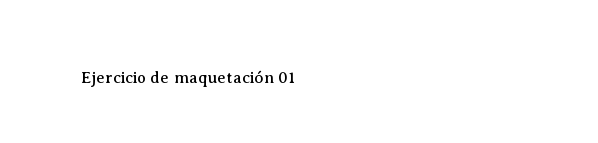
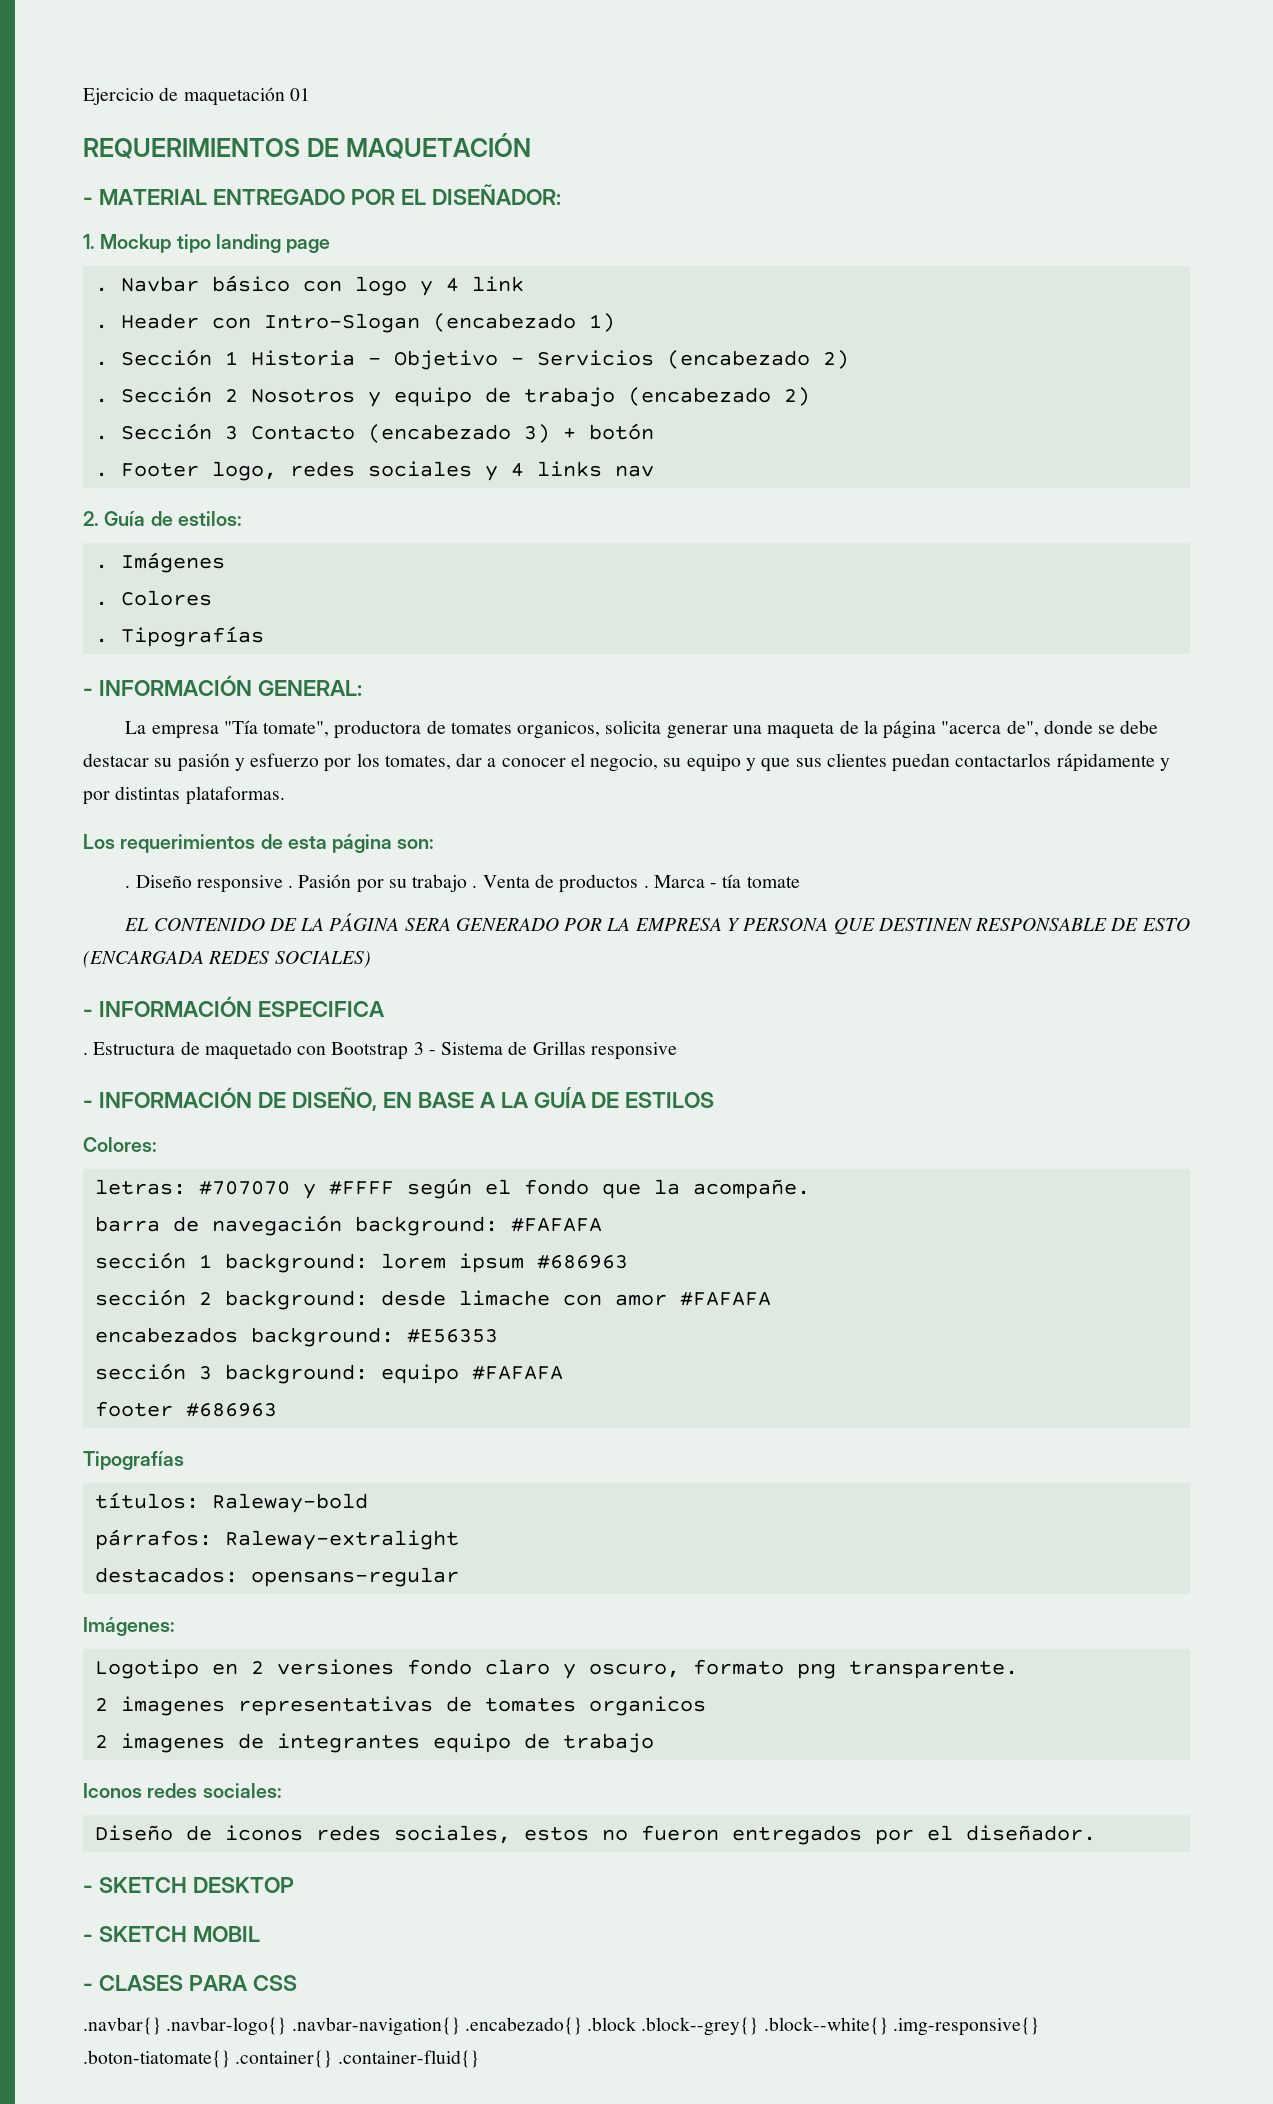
+ REQUERIMIENTOS DE MAQUETACIÓN
+ - MATERIAL ENTREGADO POR EL DISEÑADOR:
+ 1. Mockup tipo landing page
+ . Navbar básico con logo y 4 link
+ . Header con Intro-Slogan (encabezado 1)
+ . Sección 1 Historia - Objetivo - Servicios (encabezado 2)
+ . Sección 2 Nosotros y equipo de trabajo (encabezado 2)
+ . Sección 3 Contacto (encabezado 3) + botón
+ . Footer logo, redes sociales y 4 links nav
+ 2. Guía de estilos:
+ . Imágenes
+ . Colores
+ . Tipografías
+ - INFORMACIÓN GENERAL:
+ La empresa "Tía tomate", productora de tomates organicos, solicita generar una maqueta de la página "acerca de", donde se debe destacar su pasión y esfuerzo por los tomates, dar a conocer el negocio, su equipo y que sus clientes puedan contactarlos rápidamente y por distintas plataformas.
+ Los requerimientos de esta página son:
+ . Diseño responsive . Pasión por su trabajo . Venta de productos . Marca - tía tomate
+ EL CONTENIDO DE LA PÁGINA SERA GENERADO POR LA EMPRESA Y PERSONA QUE DESTINEN RESPONSABLE DE ESTO (ENCARGADA REDES SOCIALES)
+ - INFORMACIÓN ESPECIFICA
+ . Estructura de maquetado con Bootstrap 3 - Sistema de Grillas responsive
+ - INFORMACIÓN DE DISEÑO, EN BASE A LA GUÍA DE ESTILOS
+ Colores:
+ letras: #707070 y #FFFF según el fondo que la acompañe.
+ barra de navegación background: #FAFAFA
+ sección 1 background: lorem ipsum #686963
+ sección 2 background: desde limache con amor #FAFAFA
+ encabezados background: #E56353
+ sección 3 background: equipo #FAFAFA
+ footer #686963
+ Tipografías
+ títulos: Raleway-bold
+ párrafos: Raleway-extralight
+ destacados: opensans-regular
+ Imágenes:
+ Logotipo en 2 versiones fondo claro y oscuro, formato png transparente.
+ 2 imagenes representativas de tomates organicos
+ 2 imagenes de integrantes equipo de trabajo
+ Iconos redes sociales:
+ Diseño de iconos redes sociales, estos no fueron entregados por el diseñador.
+ - SKETCH DESKTOP
+ - SKETCH MOBIL
+ - CLASES PARA CSS
+ .navbar{} .navbar-logo{} .navbar-navigation{} .encabezado{} .block .block--grey{} .block--white{} .img-responsive{} .boton-tiatomate{} .container{} .container-fluid{}

